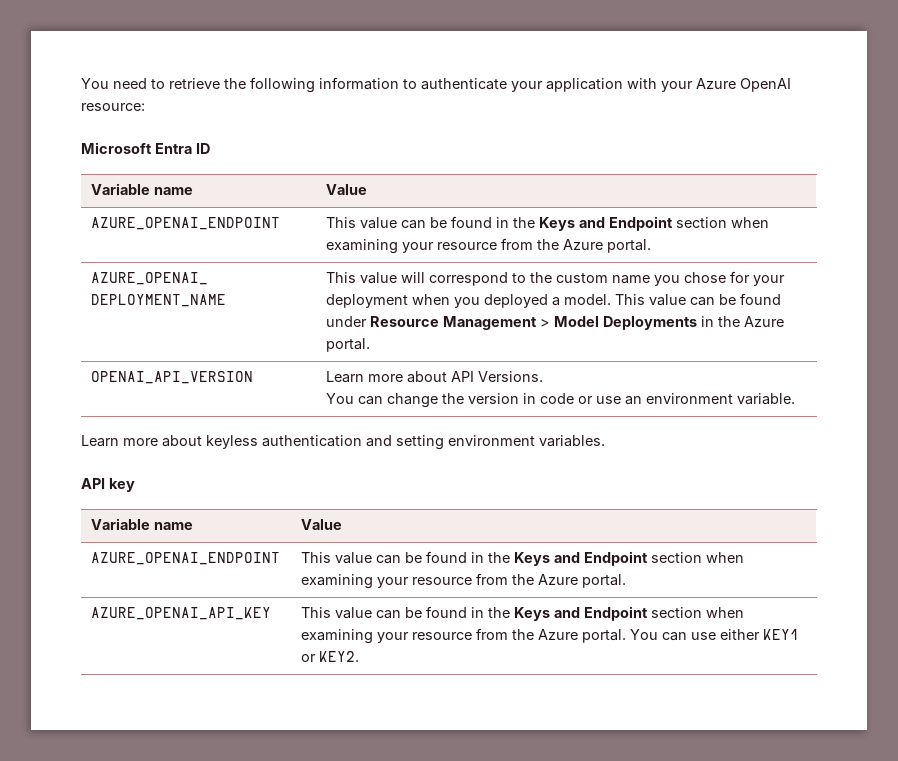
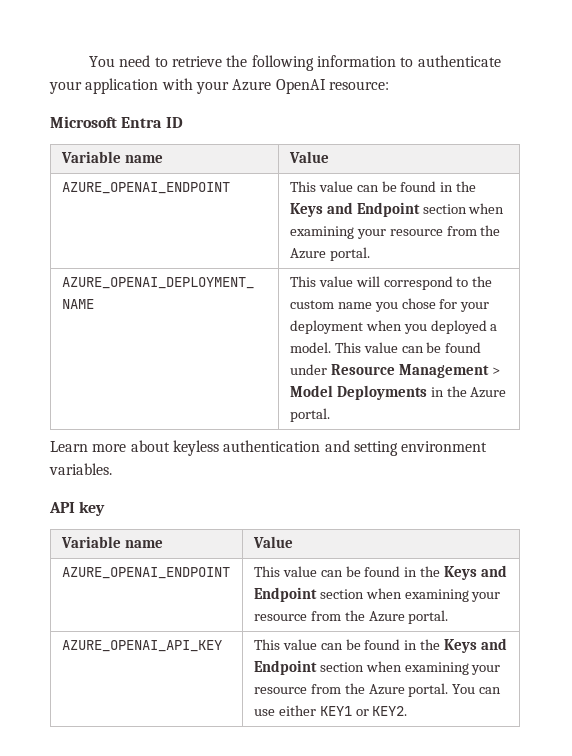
- OPENAI_API_VERSION | Learn more about API Versions.
- You can change the version in code or use an environment variable.

